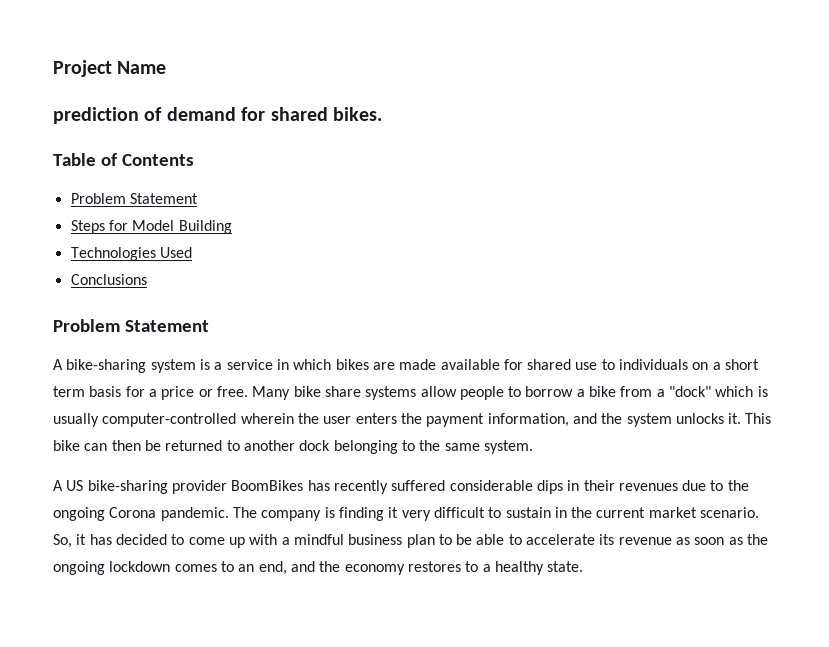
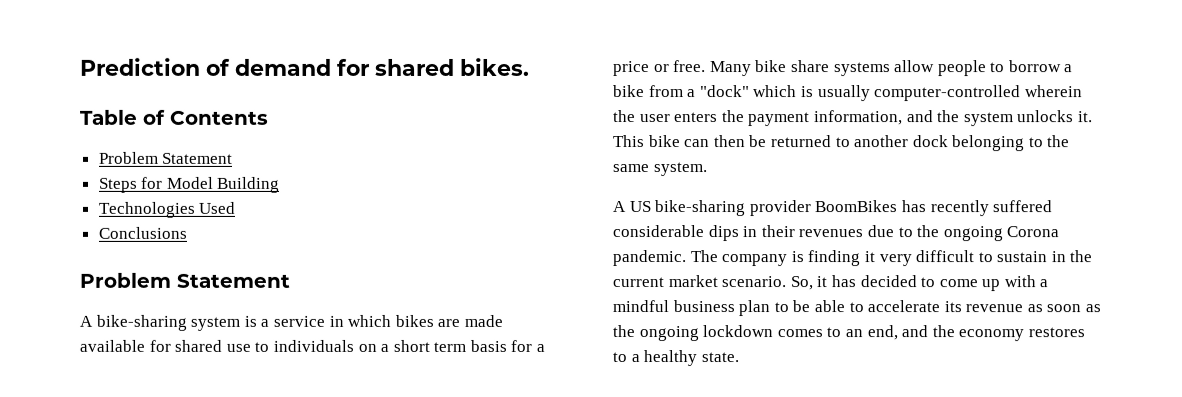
- Project Name
- prediction of demand for shared bikes.
+ Prediction of demand for shared bikes.

